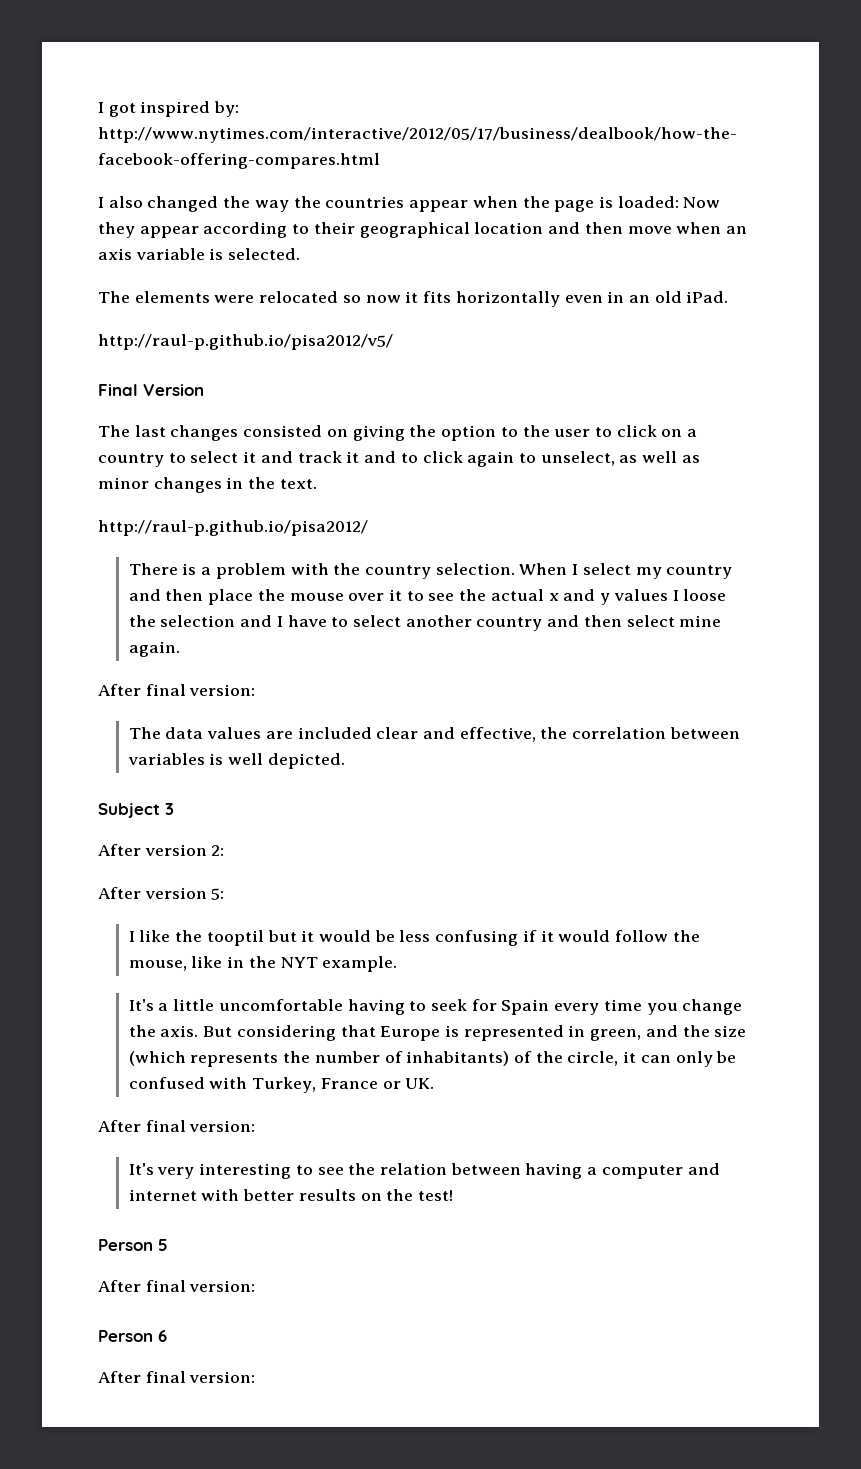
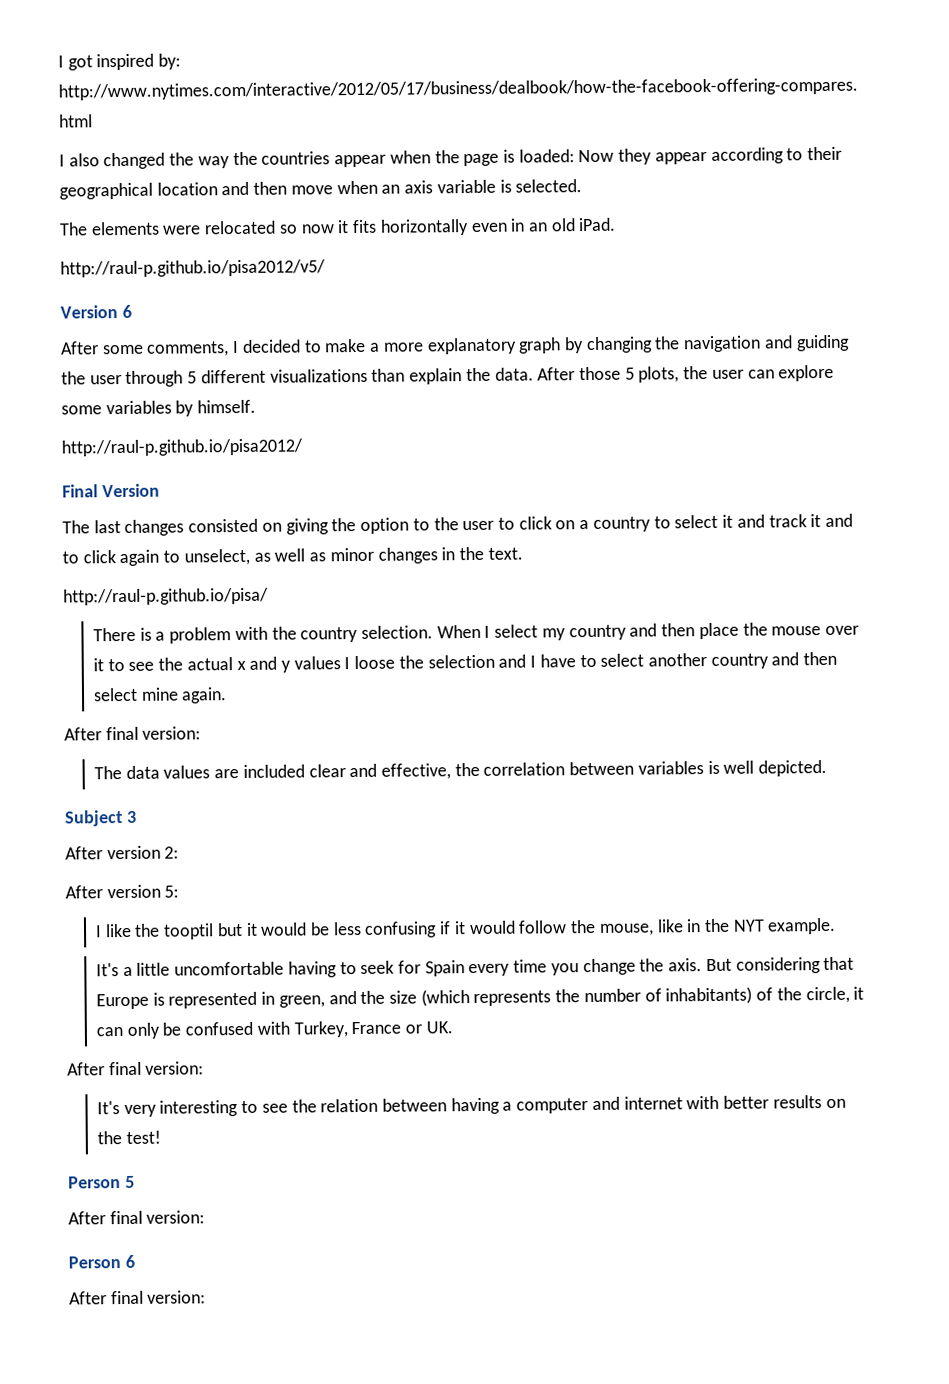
+ Version 6
+ After some comments, I decided to make a more explanatory graph by changing the navigation and guiding the user through 5 different visualizations than explain the data. After those 5 plots, the user can explore some variables by himself.
+ http://raul-p.github.io/pisa2012/
- http://raul-p.github.io/pisa2012/
+ http://raul-p.github.io/pisa/

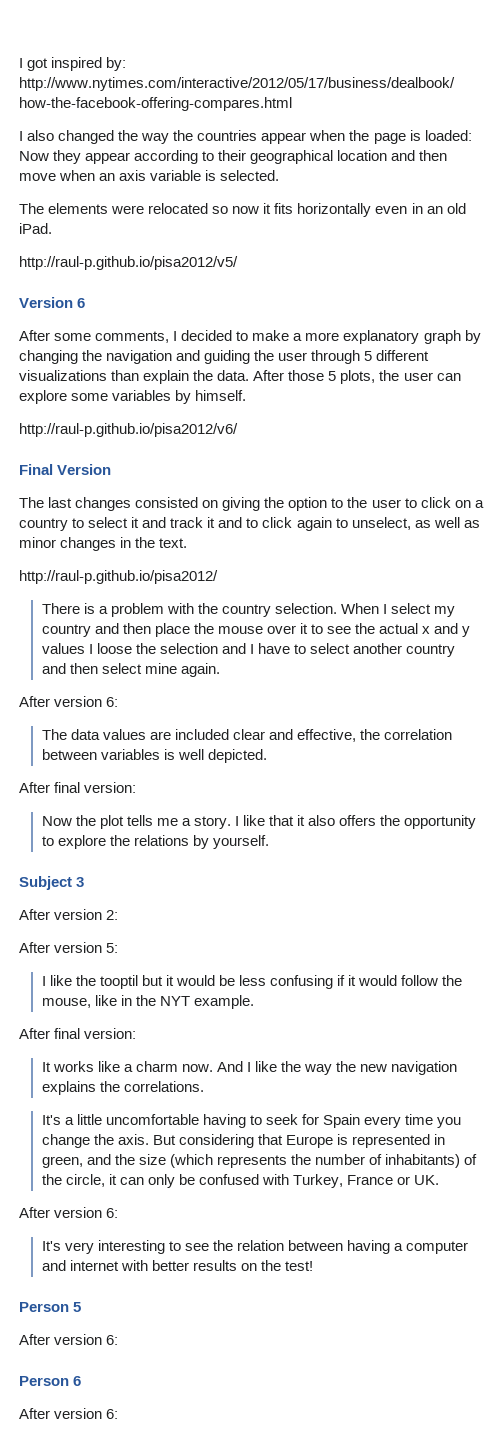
- http://raul-p.github.io/pisa2012/
+ http://raul-p.github.io/pisa2012/v6/
- http://raul-p.github.io/pisa/
+ http://raul-p.github.io/pisa2012/
  When I select my country and then place the mouse over it to see the actual x and y values I loose the selection and I have to select another country and then select mine again.
- After final version:
+ After version 6:
  The data values are included clear and effective, the correlation between variables is well depicted.
+ After final version:
+ Now the plot tells me a story. I like that it also offers the opportunity to explore the relations by yourself.
  I like the tooptil but it would be less confusing if it would follow the mouse, like in the NYT example.
+ After final version:
+ It works like a charm now. And I like the way the new navigation explains the correlations.
  But considering that Europe is represented in green, and the size (which represents the number of inhabitants) of the circle, it can only be confused with Turkey, France or UK.
- After final version:
+ After version 6:
  Person 5
- After final version:
+ After version 6:
  Person 6
- After final version:
+ After version 6:

